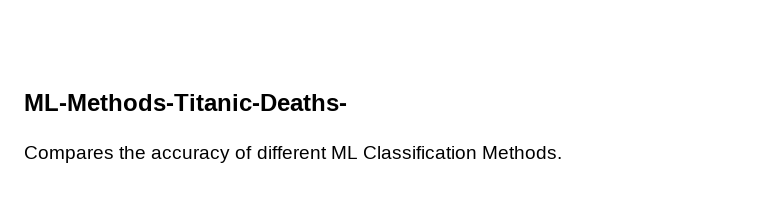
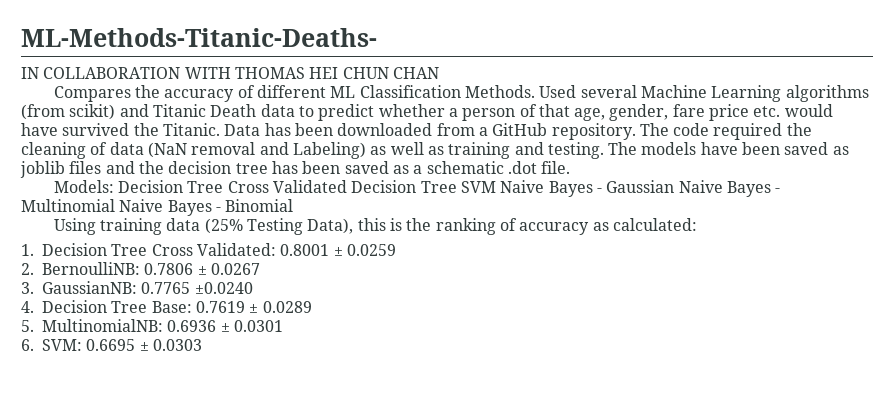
+ IN COLLABORATION WITH THOMAS HEI CHUN CHAN
+ Used several Machine Learning algorithms (from scikit) and Titanic Death data to predict whether a person of that age, gender, fare price etc. would have survived the Titanic. Data has been downloaded from a GitHub repository. The code required the cleaning of data (NaN removal and Labeling) as well as training and testing. The models have been saved as joblib files and the decision tree has been saved as a schematic .dot file.
+ Models: Decision Tree Cross Validated Decision Tree SVM Naive Bayes - Gaussian Naive Bayes - Multinomial Naive Bayes - Binomial
+ Using training data (25% Testing Data), this is the ranking of accuracy as calculated:
+ 1. Decision Tree Cross Validated: 0.8001 ± 0.0259
+ 2. BernoulliNB: 0.7806 ± 0.0267
+ 3. GaussianNB: 0.7765 ±0.0240
+ 4. Decision Tree Base: 0.7619 ± 0.0289
+ 5. MultinomialNB: 0.6936 ± 0.0301
+ 6. SVM: 0.6695 ± 0.0303

